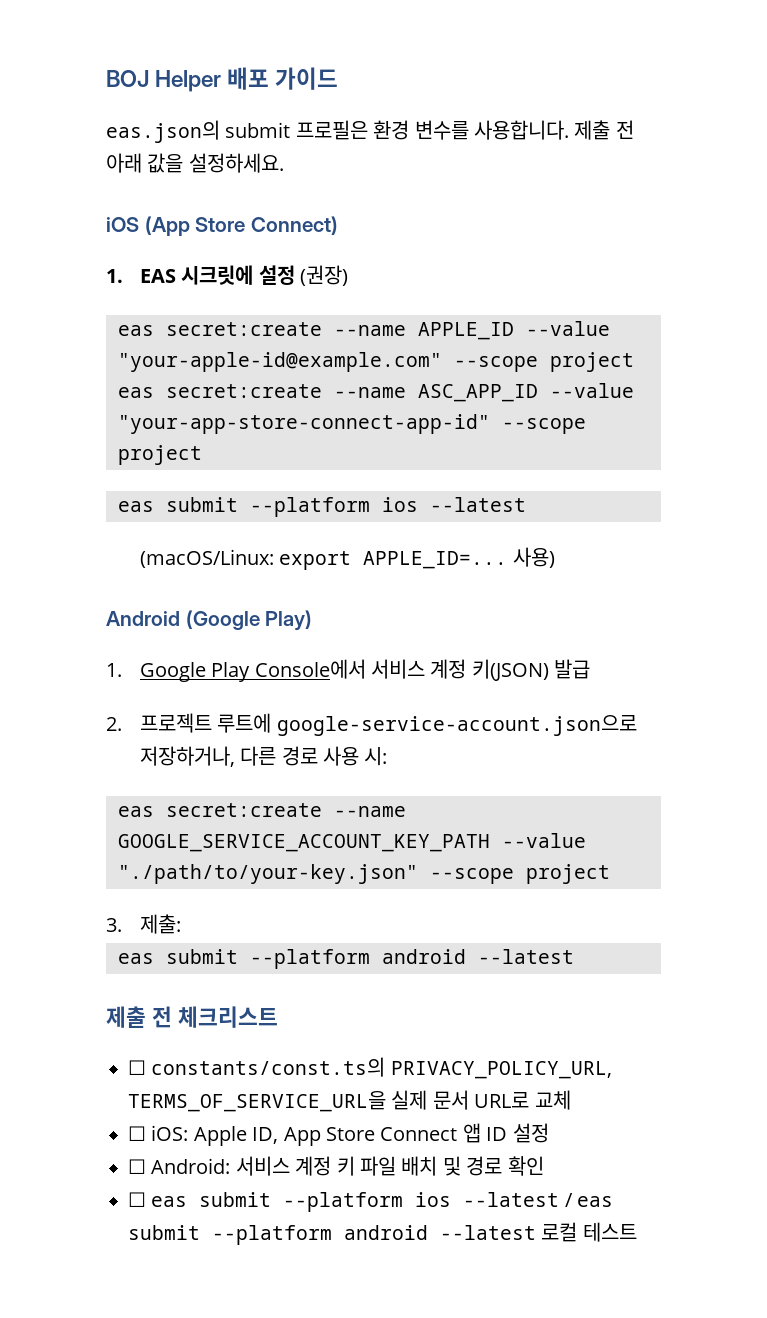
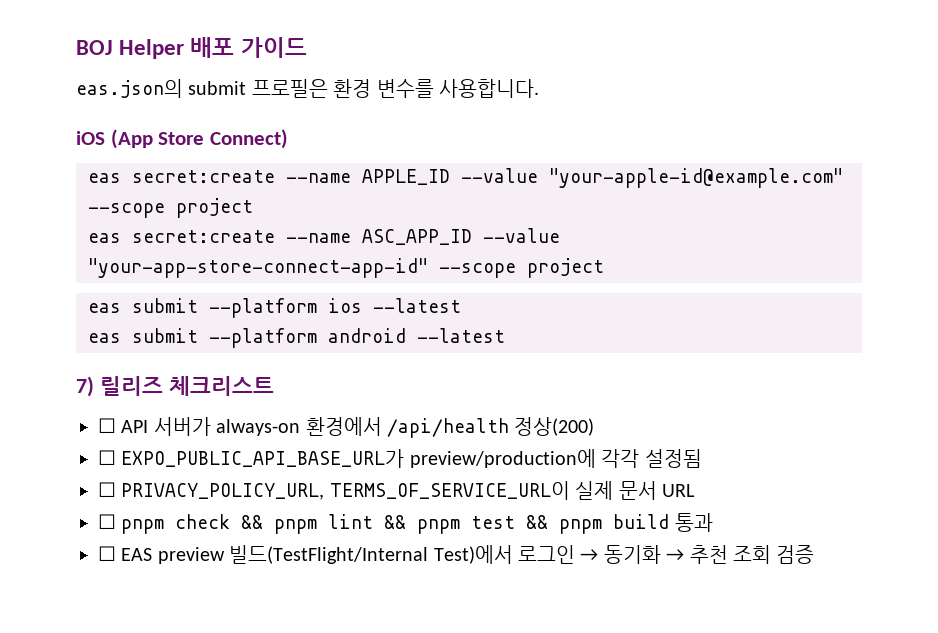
- 제출 전 아래 값을 설정하세요.
- 1. EAS 시크릿에 설정 (권장)
- (macOS/Linux: export APPLE_ID=... 사용)
- Android (Google Play)
- 1. Google Play Console에서 서비스 계정 키(JSON) 발급
- 2. 프로젝트 루트에 google-service-account.json으로 저장하거나, 다른 경로 사용 시:
- eas secret:create --name GOOGLE_SERVICE_ACCOUNT_KEY_PATH --value "./path/to/your-key.json" --scope project
- 3. 제출:
- 제출 전 체크리스트
+ 7) 릴리즈 체크리스트
- ☐ constants/const.ts의 PRIVACY_POLICY_URL, TERMS_OF_SERVICE_URL을 실제 문서 URL로 교체
- ☐ iOS: Apple ID, App Store Connect 앱 ID 설정
- ☐ Android: 서비스 계정 키 파일 배치 및 경로 확인
- ☐ eas submit --platform ios --latest / eas submit --platform android --latest 로컬 테스트
+ ☐ API 서버가 always-on 환경에서 /api/health 정상(200)
+ ☐ EXPO_PUBLIC_API_BASE_URL가 preview/production에 각각 설정됨
+ ☐ PRIVACY_POLICY_URL, TERMS_OF_SERVICE_URL이 실제 문서 URL
+ ☐ pnpm check && pnpm lint && pnpm test && pnpm build 통과
+ ☐ EAS preview 빌드(TestFlight/Internal Test)에서 로그인 → 동기화 → 추천 조회 검증

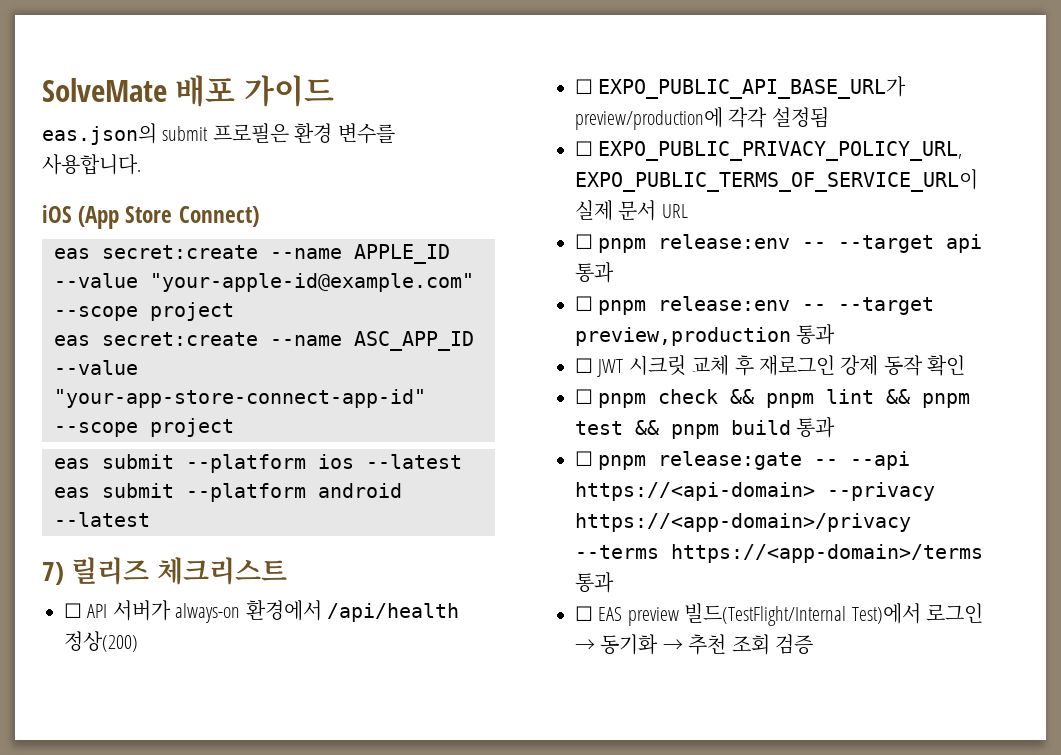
- BOJ Helper 배포 가이드
+ SolveMate 배포 가이드
- ☐ PRIVACY_POLICY_URL, TERMS_OF_SERVICE_URL이 실제 문서 URL
+ ☐ EXPO_PUBLIC_PRIVACY_POLICY_URL, EXPO_PUBLIC_TERMS_OF_SERVICE_URL이 실제 문서 URL
+ ☐ pnpm release:env -- --target api 통과
+ ☐ pnpm release:env -- --target preview,production 통과
+ ☐ JWT 시크릿 교체 후 재로그인 강제 동작 확인
+ ☐ pnpm release:gate -- --api https://<api-domain> --privacy https://<app-domain>/privacy --terms https://<app-domain>/terms 통과

